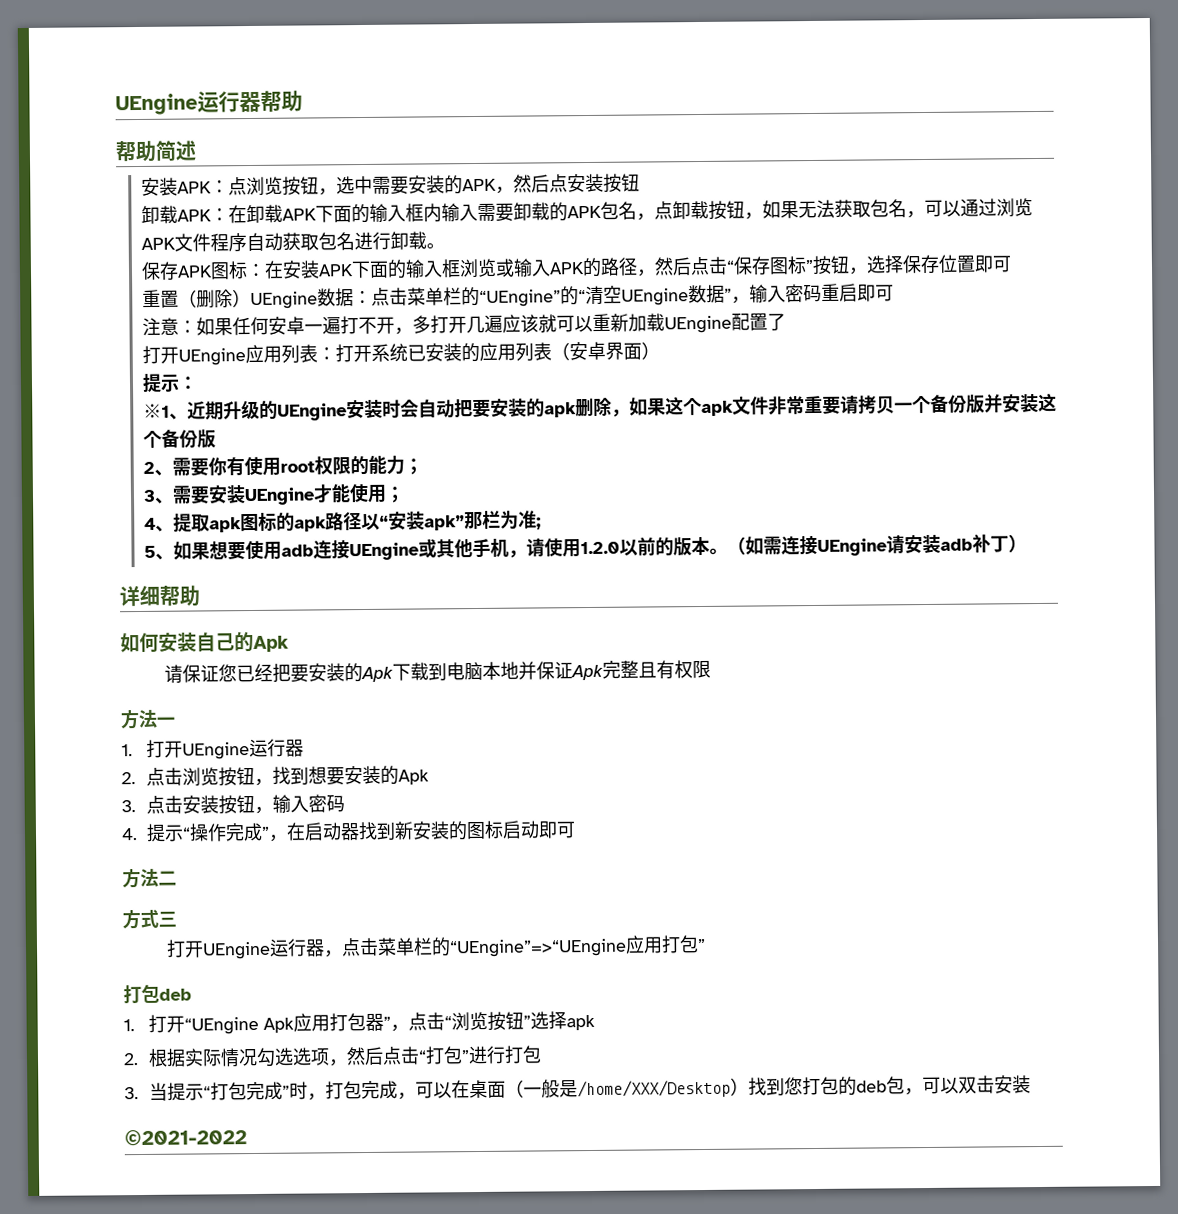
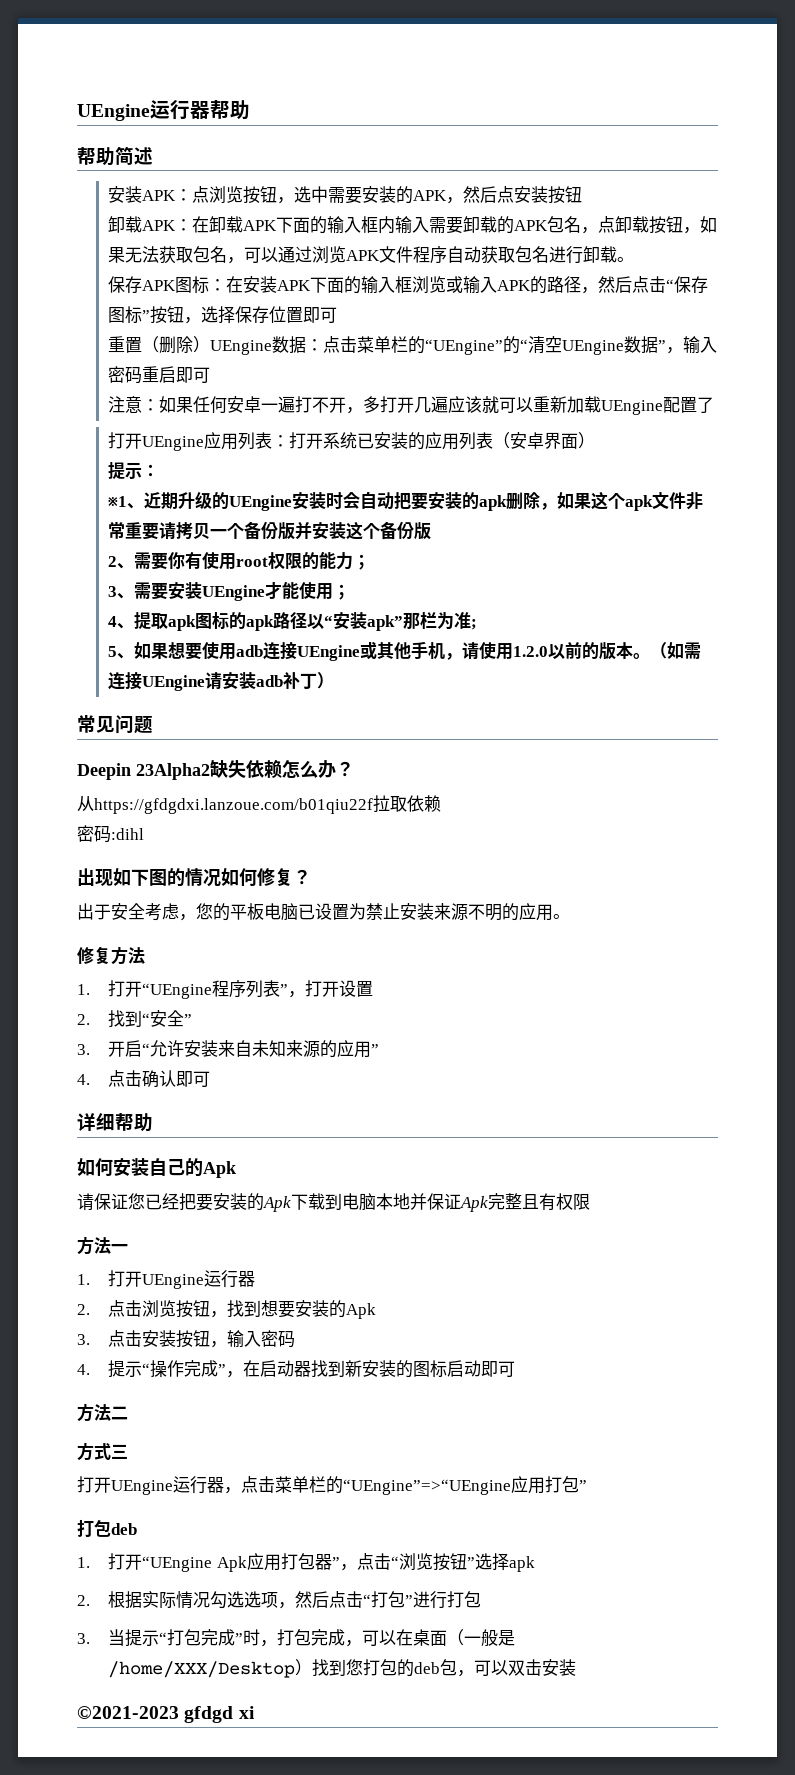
+ 常见问题
+ Deepin 23Alpha2缺失依赖怎么办？
+ 从https://gfdgdxi.lanzoue.com/b01qiu22f拉取依赖
+ 密码:dihl
+ 出现如下图的情况如何修复？
+ 出于安全考虑，您的平板电脑已设置为禁止安装来源不明的应用。
+ 修复方法
+ 1.打开“UEngine程序列表”，打开设置
+ 2.找到“安全”
+ 3.开启“允许安装来自未知来源的应用”
+ 4.点击确认即可
- ©2021-2022
+ ©2021-2023 gfdgd xi

